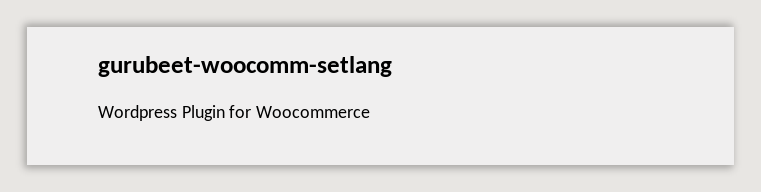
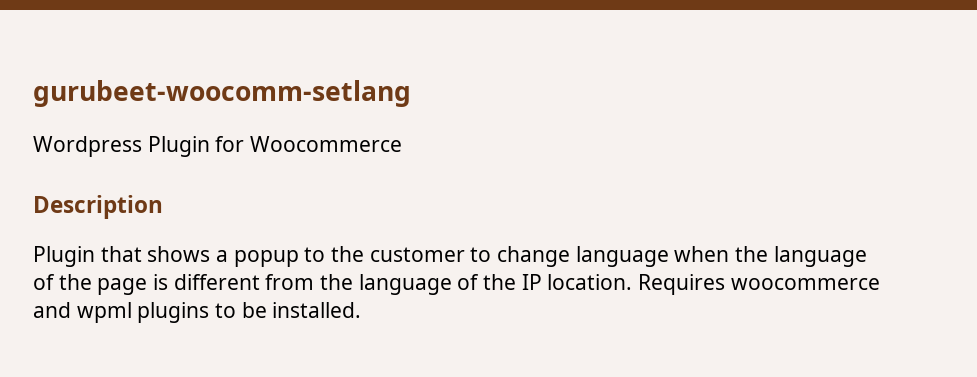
+ Description
+ Plugin that shows a popup to the customer to change language when the language of the page is different from the language of the IP location. Requires woocommerce and wpml plugins to be installed.

